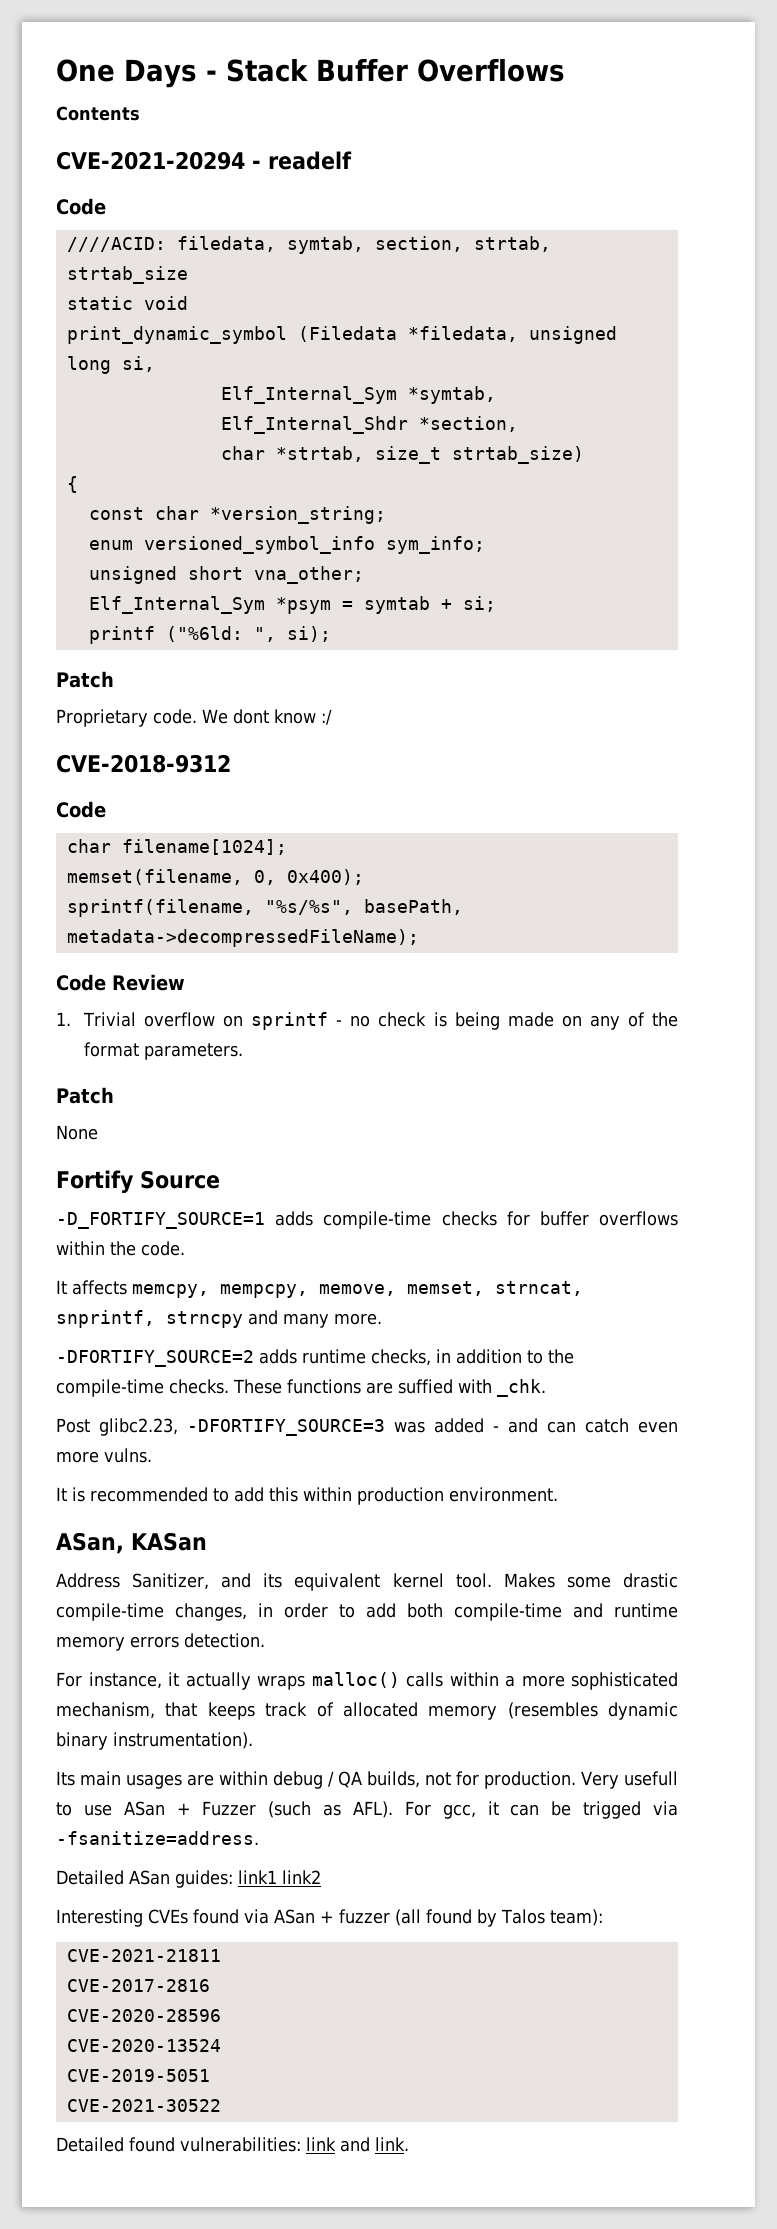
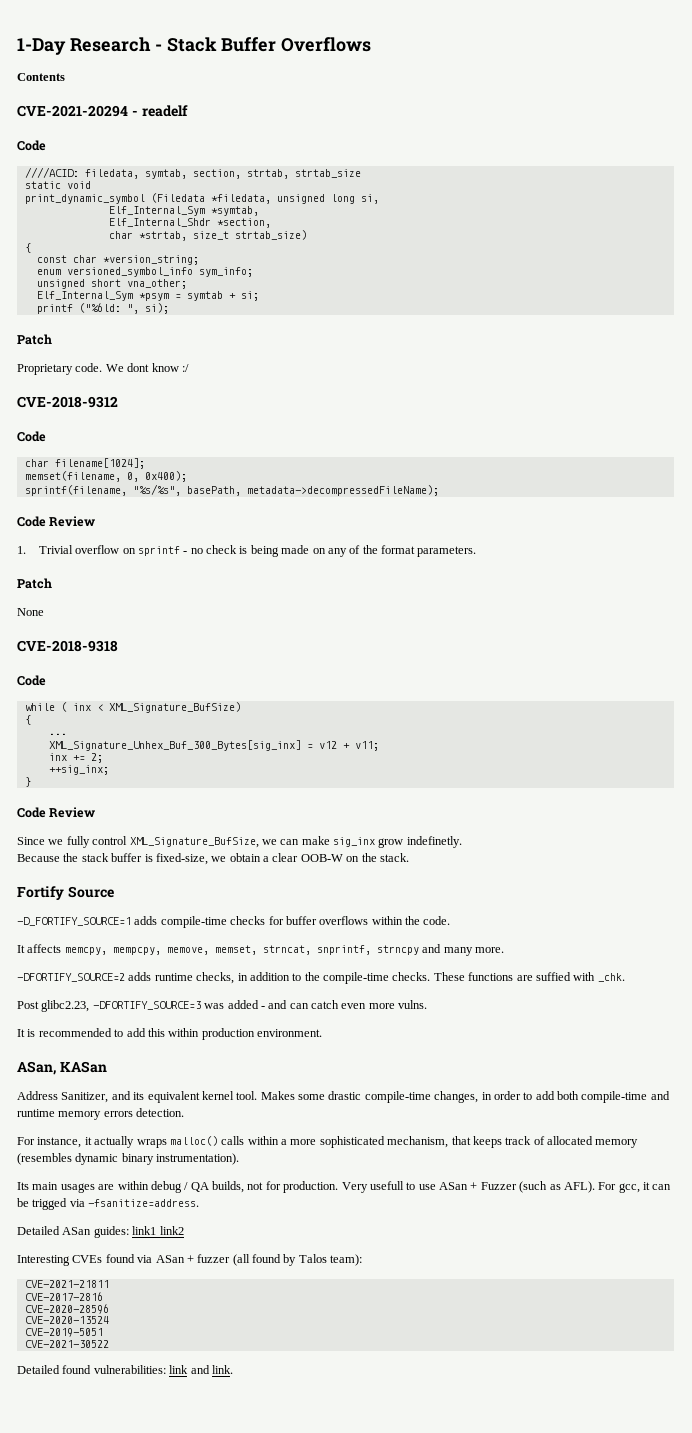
- One Days - Stack Buffer Overflows
+ 1-Day Research - Stack Buffer Overflows
+ CVE-2018-9318
+ Code
+ while ( inx < XML_Signature_BufSize)
+ {
+ ...
+ XML_Signature_Unhex_Buf_300_Bytes[sig_inx] = v12 + v11;
+ inx += 2;
+ ++sig_inx;
+ }
+ Code Review
+ Since we fully control XML_Signature_BufSize, we can make sig_inx grow indefinetly.
+ Because the stack buffer is fixed-size, we obtain a clear OOB-W on the stack.

